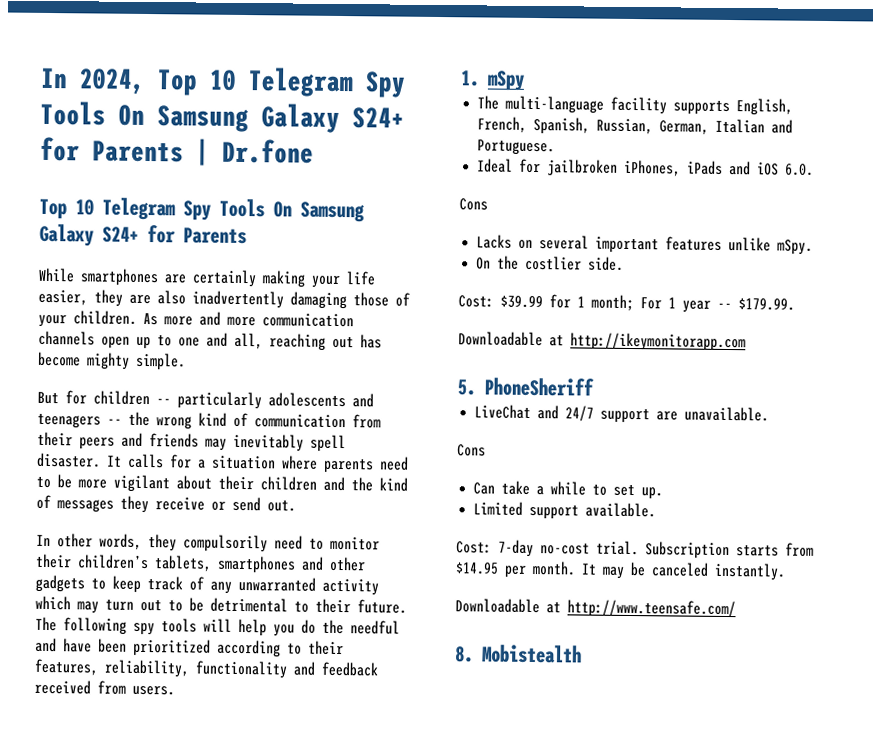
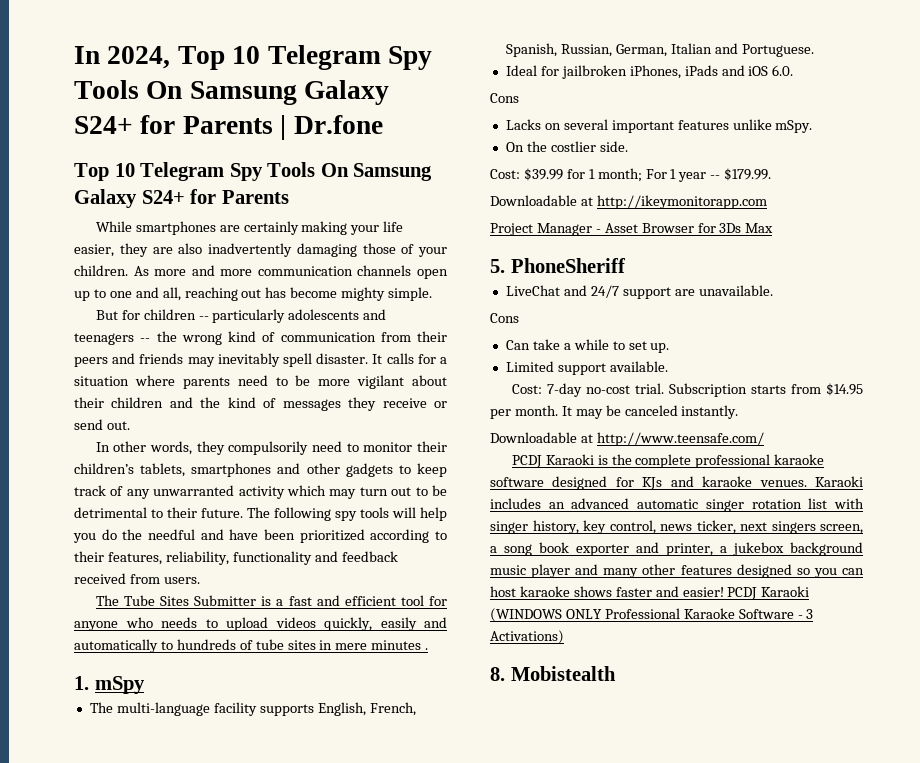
+ The Tube Sites Submitter is a fast and efficient tool for anyone who needs to upload videos quickly, easily and automatically to hundreds of tube sites in mere minutes .
+ Project Manager - Asset Browser for 3Ds Max
+ PCDJ Karaoki is the complete professional karaoke software designed for KJs and karaoke venues. Karaoki includes an advanced automatic singer rotation list with singer history, key control, news ticker, next singers screen, a song book exporter and printer, a jukebox background music player and many other features designed so you can host karaoke shows faster and easier! PCDJ Karaoki (WINDOWS ONLY Professional Karaoke Software - 3 Activations)

